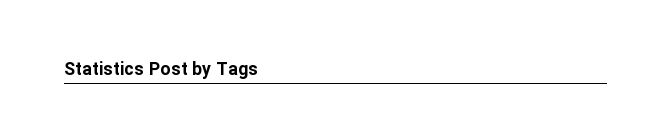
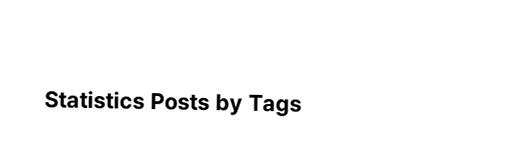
- Statistics Post by Tags
+ Statistics Posts by Tags

